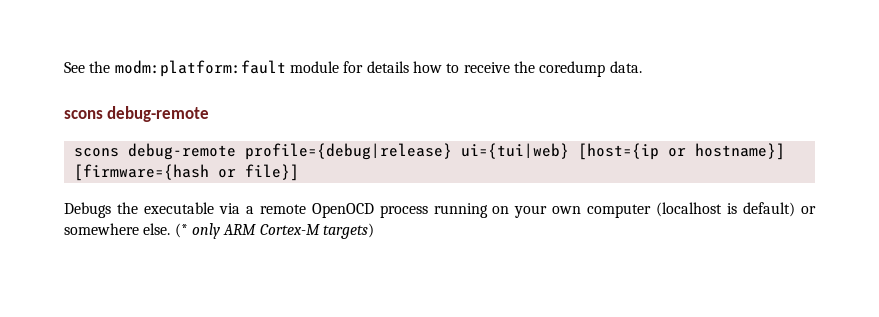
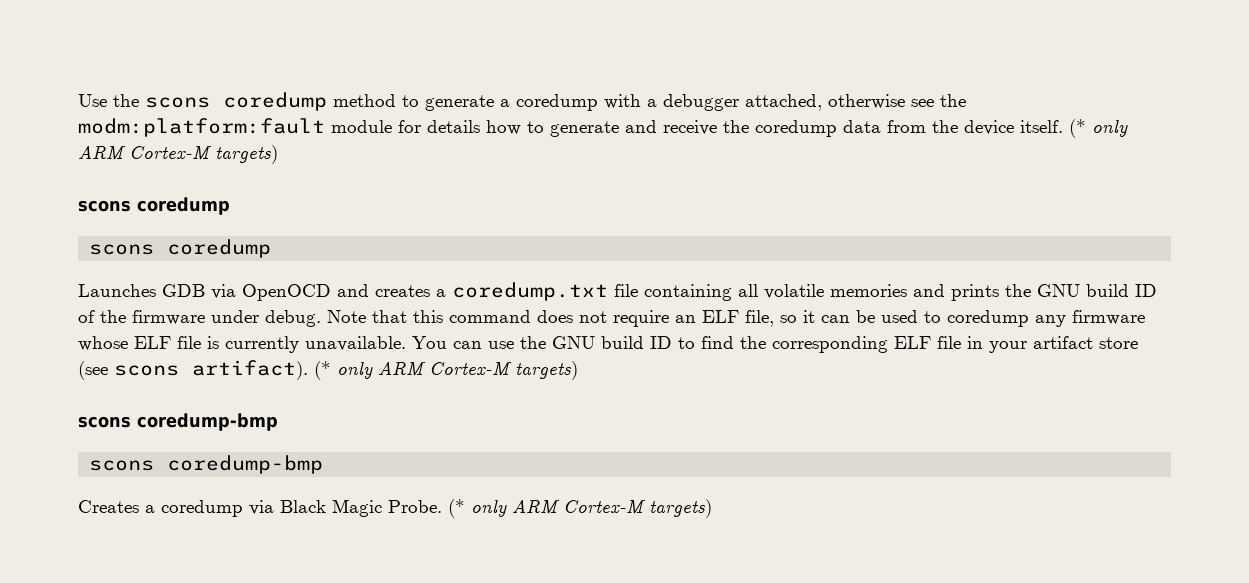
- See the modm:platform:fault module for details how to receive the coredump data.
- scons debug-remote
- scons debug-remote profile={debug|release} ui={tui|web} [host={ip or hostname}] [firmware={hash or file}]
- Debugs the executable via a remote OpenOCD process running on your own computer (localhost is default) or somewhere else. (* only ARM Cortex-M targets)
+ Use the scons coredump method to generate a coredump with a debugger attached, otherwise see the modm:platform:fault module for details how to generate and receive the coredump data from the device itself. (* only ARM Cortex-M targets)
+ scons coredump
+ scons coredump
+ Launches GDB via OpenOCD and creates a coredump.txt file containing all volatile memories and prints the GNU build ID of the firmware under debug. Note that this command does not require an ELF file, so it can be used to coredump any firmware whose ELF file is currently unavailable. You can use the GNU build ID to find the corresponding ELF file in your artifact store (see scons artifact). (* only ARM Cortex-M targets)
+ scons coredump-bmp
+ scons coredump-bmp
+ Creates a coredump via Black Magic Probe. (* only ARM Cortex-M targets)

